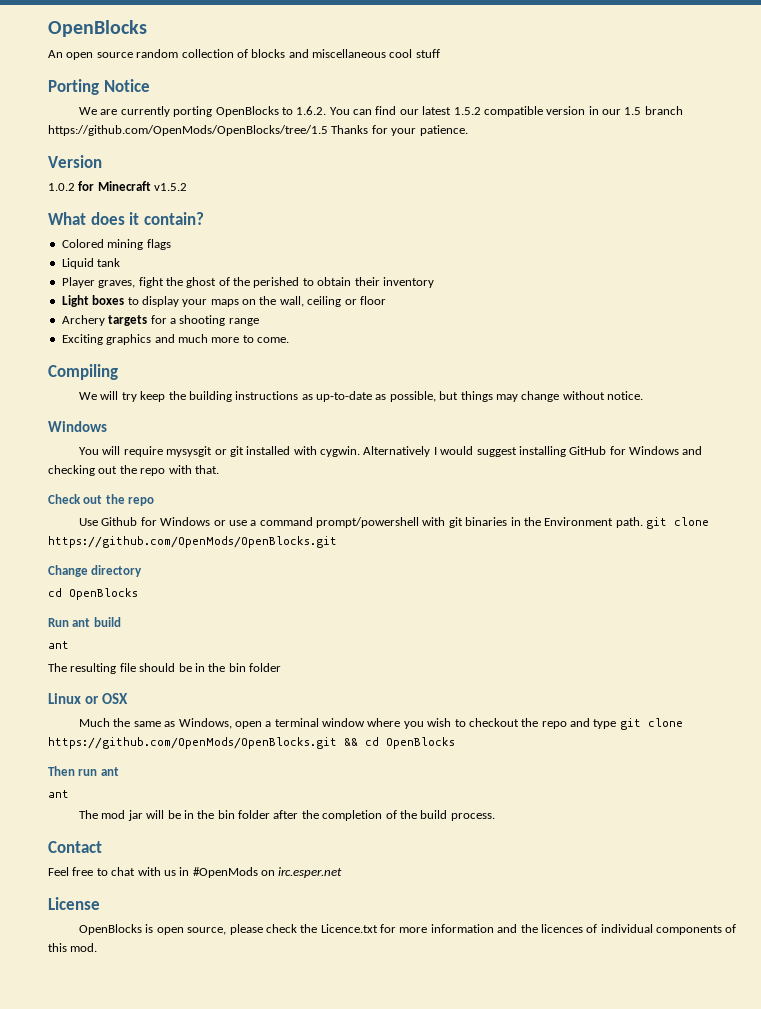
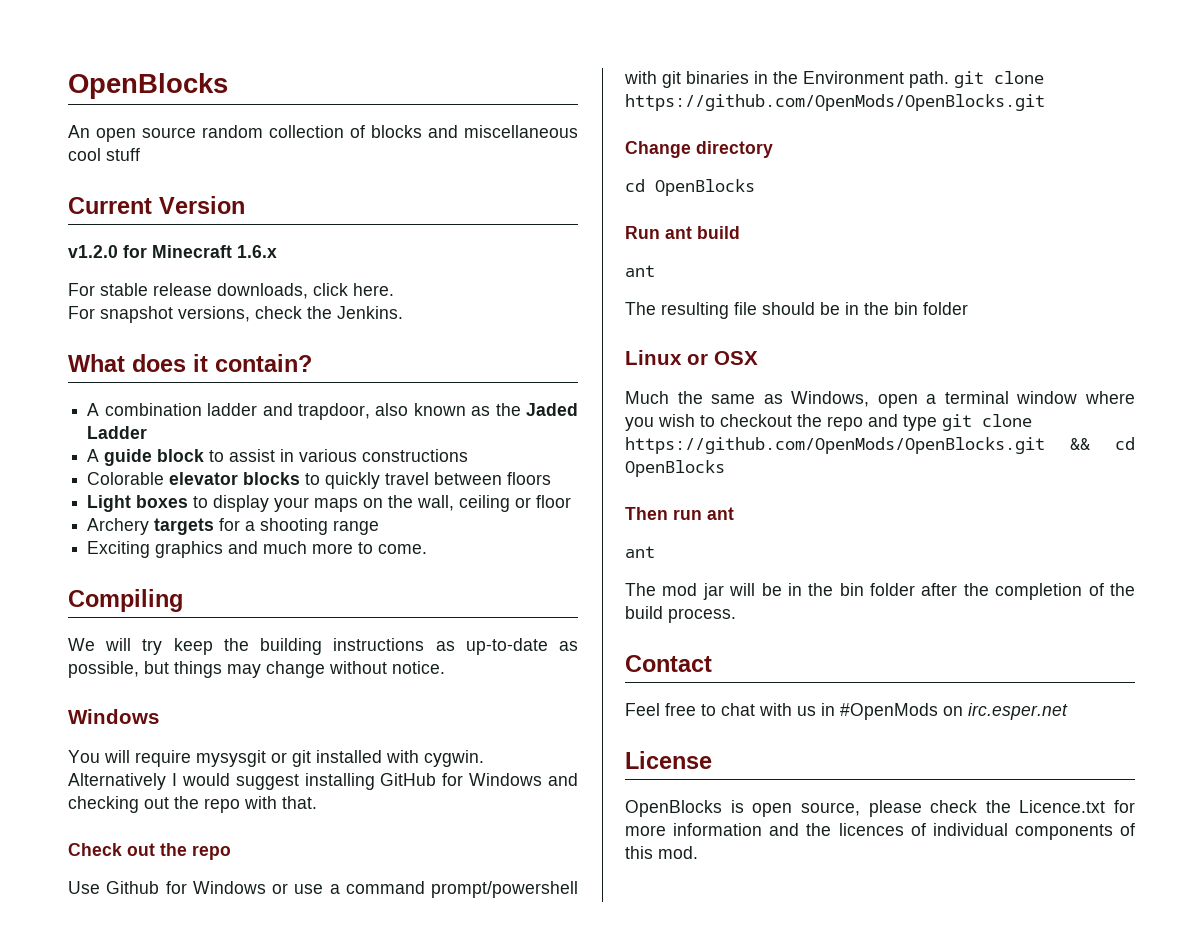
- Porting Notice
- We are currently porting OpenBlocks to 1.6.2. You can find our latest 1.5.2 compatible version in our 1.5 branch https://github.com/OpenMods/OpenBlocks/tree/1.5 Thanks for your patience.
- Version
+ Current Version
- 1.0.2 for Minecraft v1.5.2
+ v1.2.0 for Minecraft 1.6.x
+ For stable release downloads, click here.
+ For snapshot versions, check the Jenkins.
  What does it contain?
- Colored mining flags
- Liquid tank
- Player graves, fight the ghost of the perished to obtain their inventory
+ A combination ladder and trapdoor, also known as the Jaded Ladder
+ A guide block to assist in various constructions
+ Colorable elevator blocks to quickly travel between floors

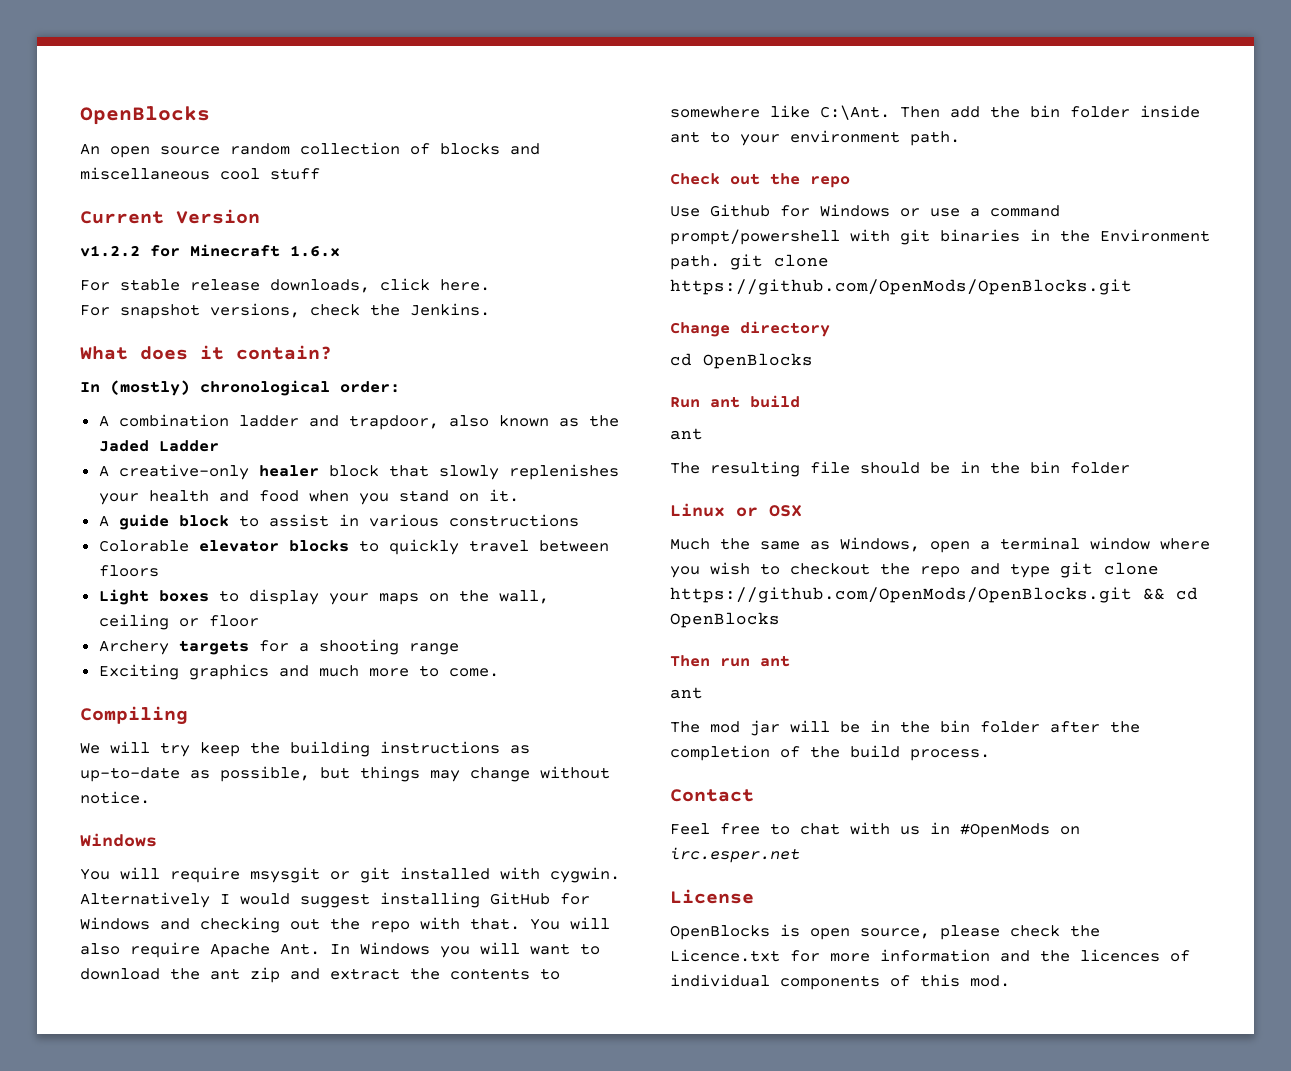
- v1.2.0 for Minecraft 1.6.x
+ v1.2.2 for Minecraft 1.6.x
+ In (mostly) chronological order:
+ A creative-only healer block that slowly replenishes your health and food when you stand on it.
- You will require mysysgit or git installed with cygwin.
+ You will require msysgit or git installed with cygwin.
+ You will also require Apache Ant. In Windows you will want to download the ant zip and extract the contents to somewhere like C:\Ant. Then add the bin folder inside ant to your environment path.

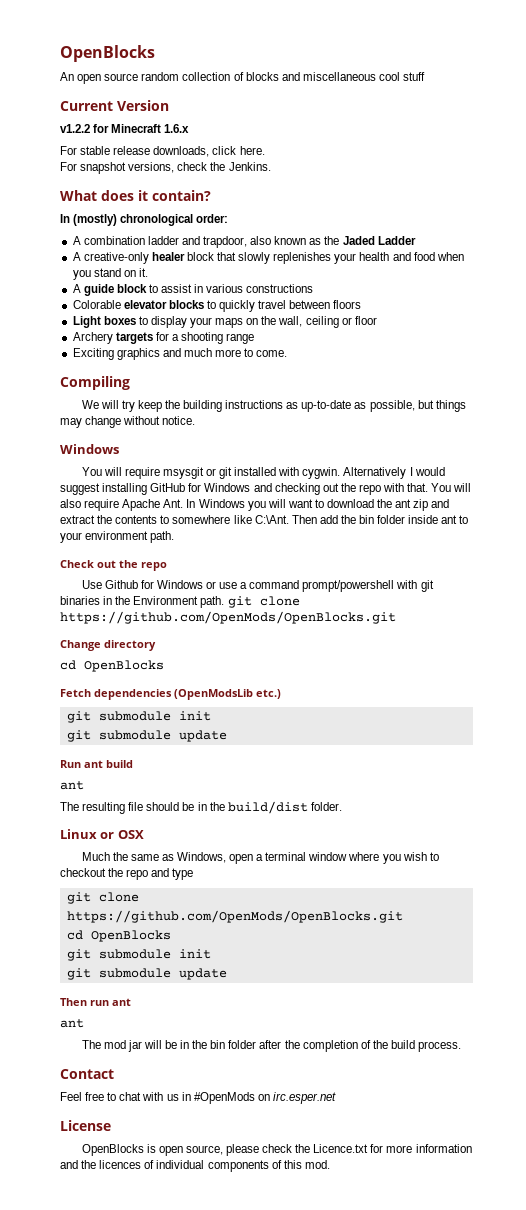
+ Fetch dependencies (OpenModsLib etc.)
+ git submodule init
+ git submodule update
- The resulting file should be in the bin folder
+ The resulting file should be in the build/dist folder.
- Much the same as Windows, open a terminal window where you wish to checkout the repo and type git clone https://github.com/OpenMods/OpenBlocks.git && cd OpenBlocks
+ Much the same as Windows, open a terminal window where you wish to checkout the repo and type
+ git clone https://github.com/OpenMods/OpenBlocks.git
+ cd OpenBlocks
+ git submodule init
+ git submodule update

